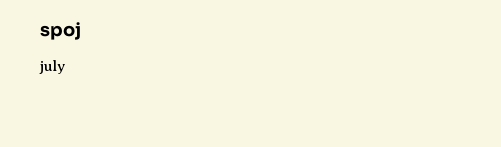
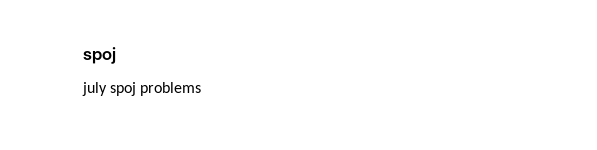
- july
+ july spoj problems

